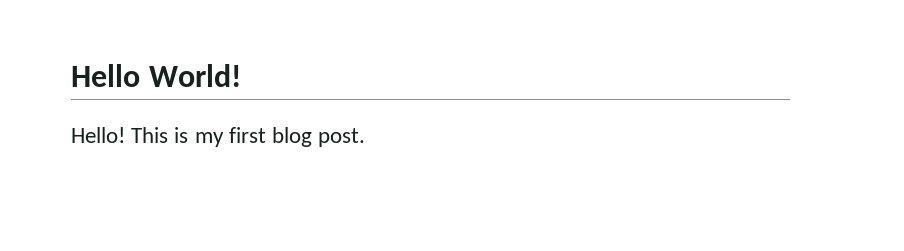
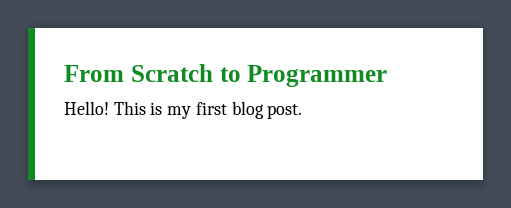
- Hello World!
+ From Scratch to Programmer

